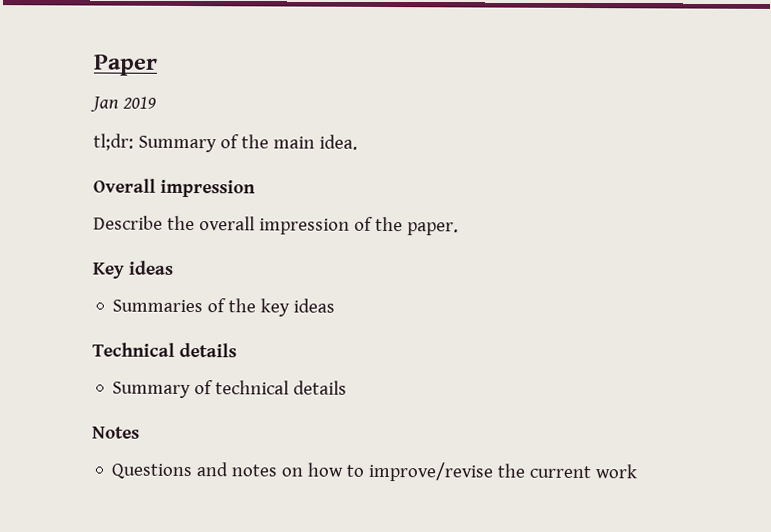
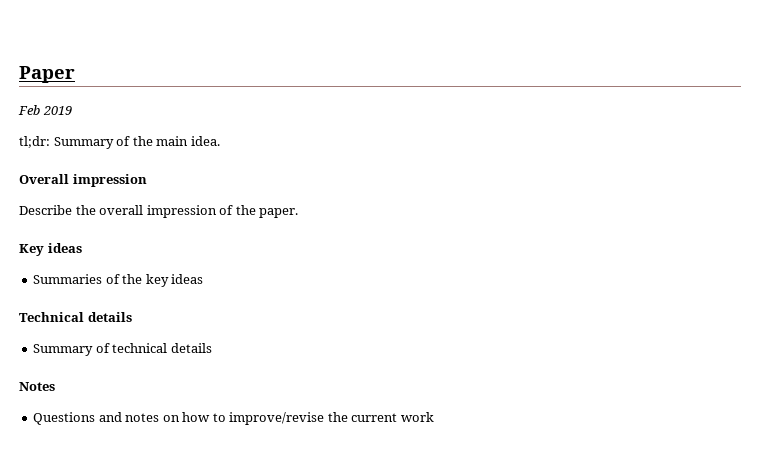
- Jan 2019
+ Feb 2019

